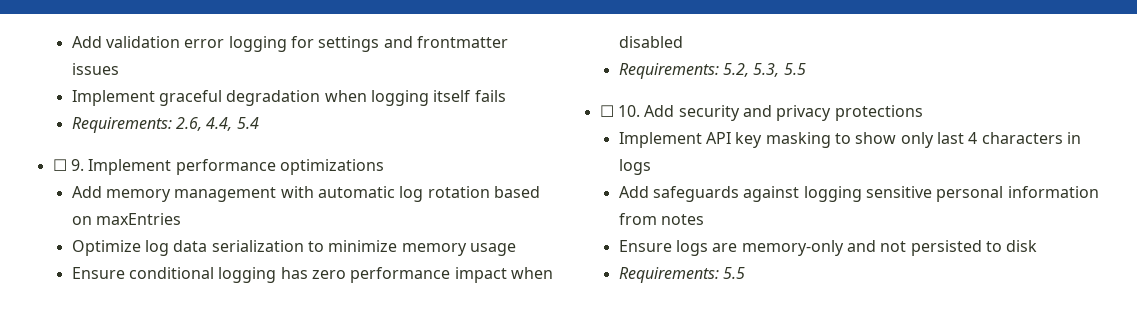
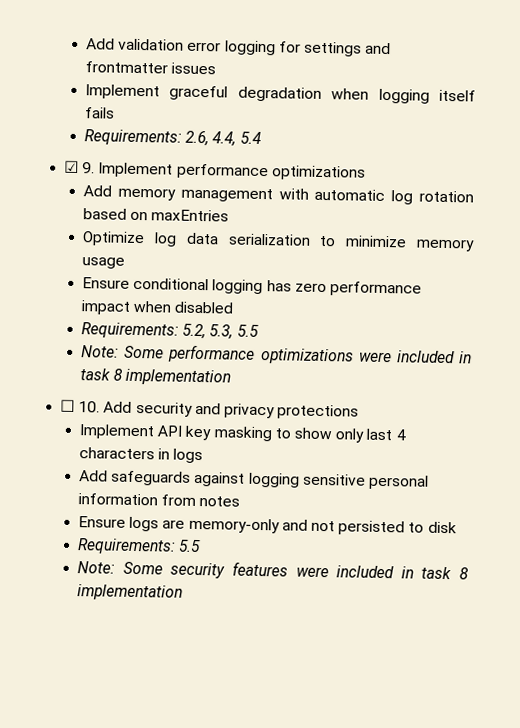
- ☐ 9. Implement performance optimizations
+ ☑ 9. Implement performance optimizations
+ Note: Some performance optimizations were included in task 8 implementation
+ Note: Some security features were included in task 8 implementation

